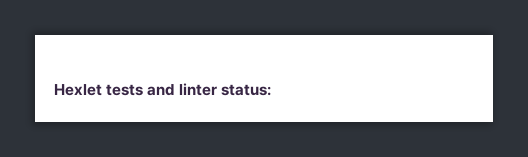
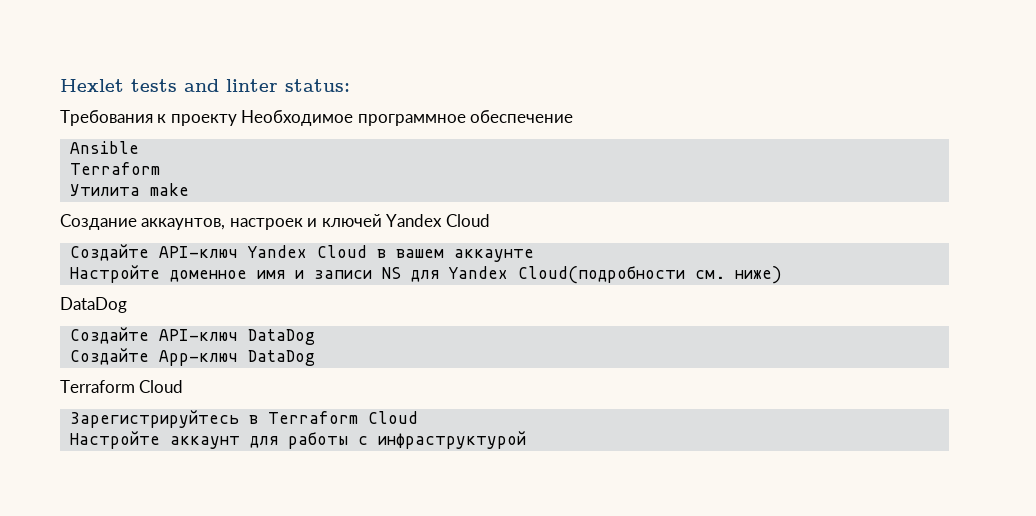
+ Требования к проекту Необходимое программное обеспечение
+ Ansible
+ Terraform
+ Утилита make
+ Создание аккаунтов, настроек и ключей Yandex Cloud
+ Создайте API-ключ Yandex Cloud в вашем аккаунте
+ Настройте доменное имя и записи NS для Yandex Cloud(подробности см. ниже)
+ DataDog
+ Создайте API-ключ DataDog
+ Создайте App-ключ DataDog
+ Terraform Cloud
+ Зарегистрируйтесь в Terraform Cloud
+ Настройте аккаунт для работы с инфраструктурой

